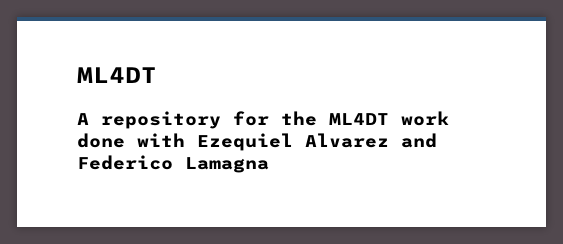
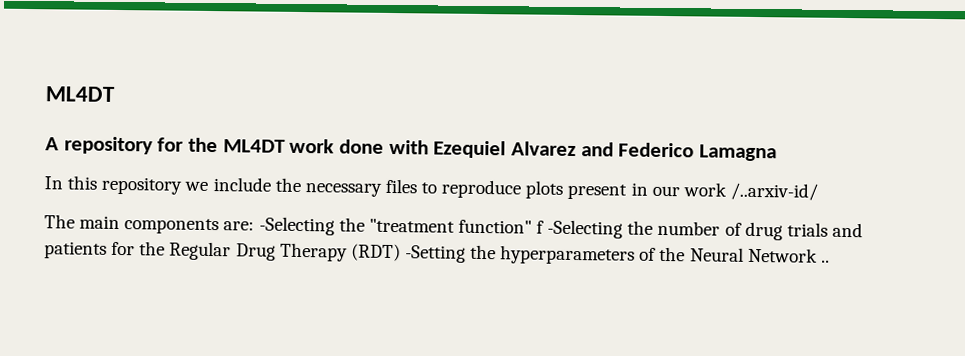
+ In this repository we include the necessary files to reproduce plots present in our work /..arxiv-id/
+ The main components are: -Selecting the "treatment function" f -Selecting the number of drug trials and patients for the Regular Drug Therapy (RDT) -Setting the hyperparameters of the Neural Network ..

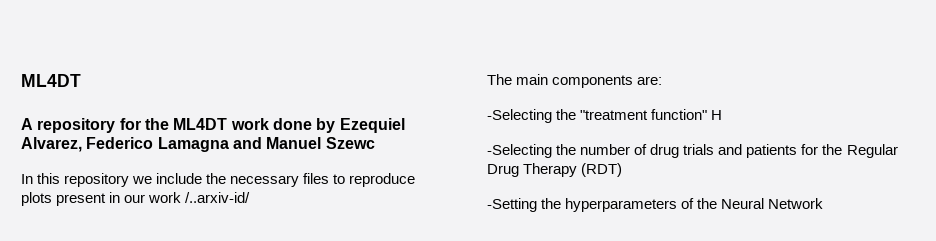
- A repository for the ML4DT work done with Ezequiel Alvarez and Federico Lamagna
+ A repository for the ML4DT work done by Ezequiel Alvarez, Federico Lamagna and Manuel Szewc
- The main components are: -Selecting the "treatment function" f -Selecting the number of drug trials and patients for the Regular Drug Therapy (RDT) -Setting the hyperparameters of the Neural Network ..
+ The main components are:
+ -Selecting the "treatment function" H
+ -Selecting the number of drug trials and patients for the Regular Drug Therapy (RDT)
+ -Setting the hyperparameters of the Neural Network

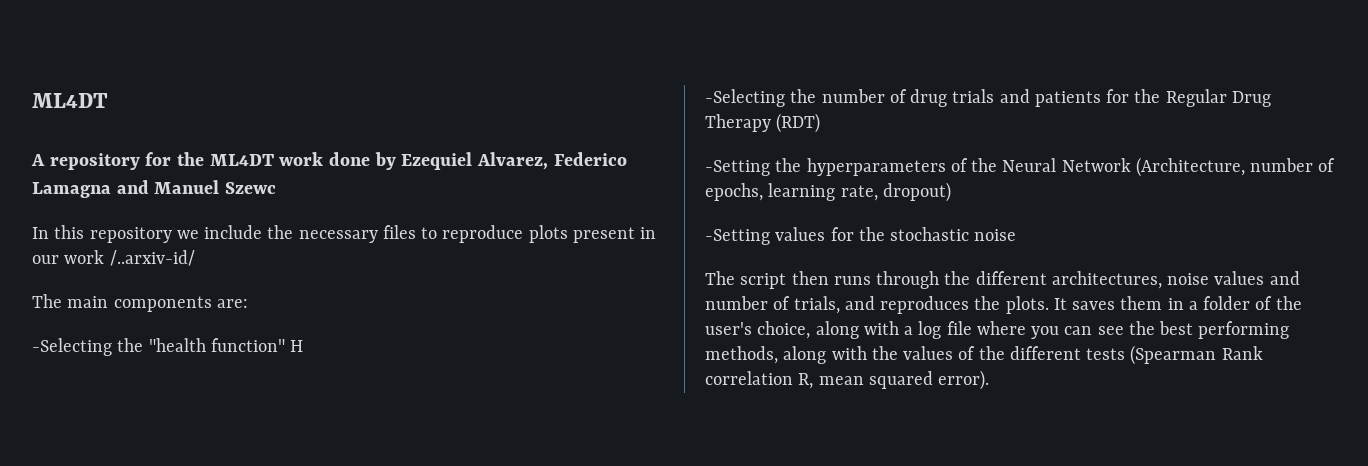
- -Selecting the "treatment function" H
+ -Selecting the "health function" H
- -Setting the hyperparameters of the Neural Network
+ -Setting the hyperparameters of the Neural Network (Architecture, number of epochs, learning rate, dropout)
+ -Setting values for the stochastic noise
+ The script then runs through the different architectures, noise values and number of trials, and reproduces the plots. It saves them in a folder of the user's choice, along with a log file where you can see the best performing methods, along with the values of the different tests (Spearman Rank correlation R, mean squared error).

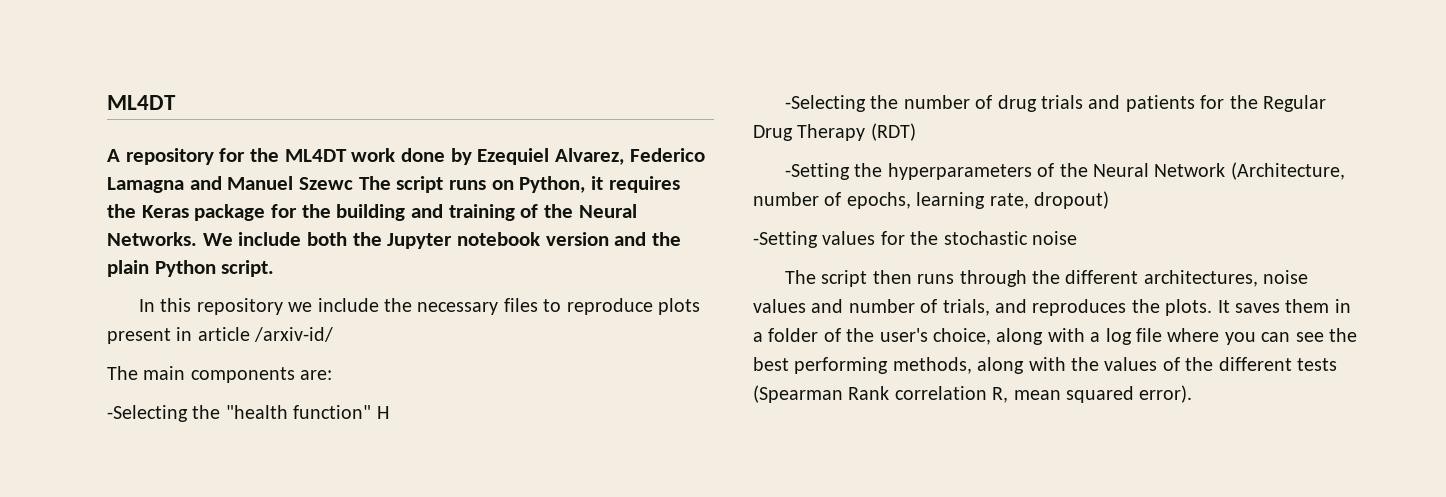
- A repository for the ML4DT work done by Ezequiel Alvarez, Federico Lamagna and Manuel Szewc
+ A repository for the ML4DT work done by Ezequiel Alvarez, Federico Lamagna and Manuel Szewc The script runs on Python, it requires the Keras package for the building and training of the Neural Networks. We include both the Jupyter notebook version and the plain Python script.
- In this repository we include the necessary files to reproduce plots present in our work /..arxiv-id/
+ In this repository we include the necessary files to reproduce plots present in article /arxiv-id/

